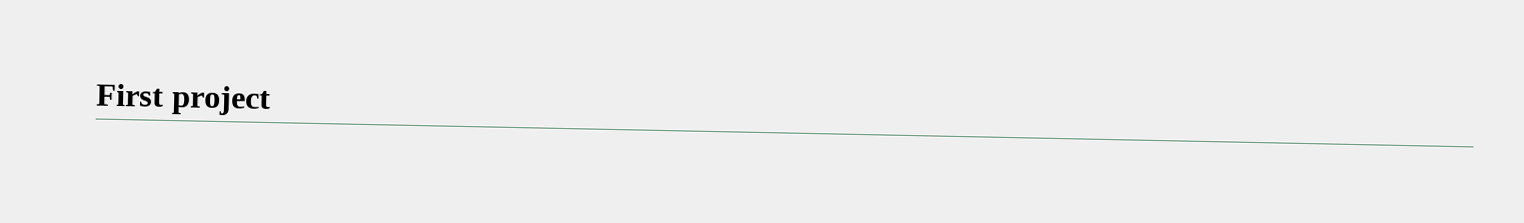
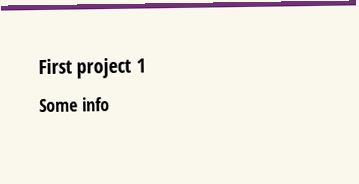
- First project
+ First project 1
+ Some info

